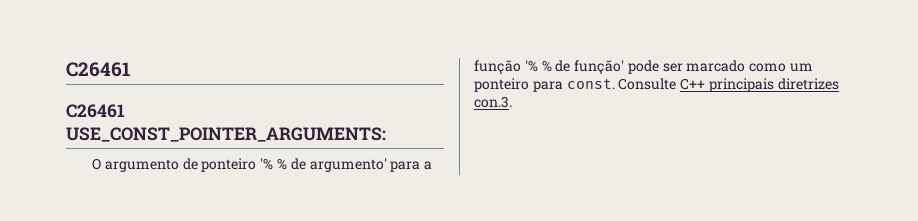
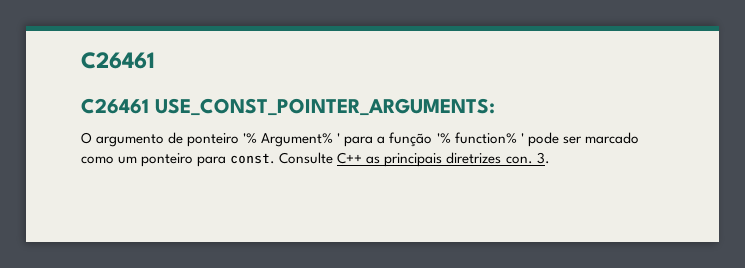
- O argumento de ponteiro '% % de argumento' para a função '% % de função' pode ser marcado como um ponteiro para const.
+ O argumento de ponteiro '% Argument% ' para a função '% function% ' pode ser marcado como um ponteiro para const.
- Consulte C++ principais diretrizes con.3.
+ Consulte C++ as principais diretrizes con. 3.

